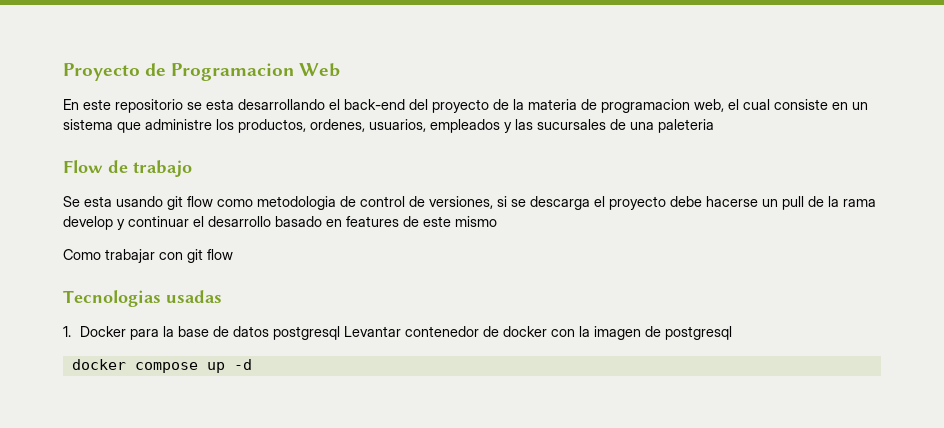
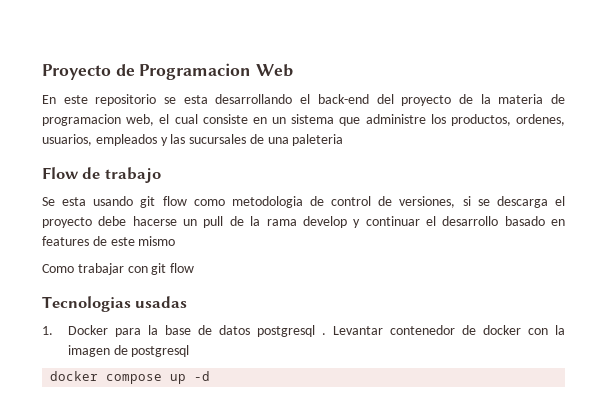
- 1. Docker para la base de datos postgresql Levantar contenedor de docker con la imagen de postgresql
+ 1. Docker para la base de datos postgresql . Levantar contenedor de docker con la imagen de postgresql

